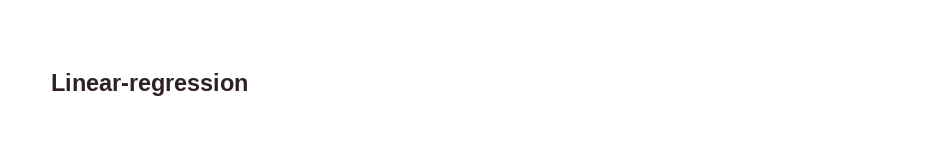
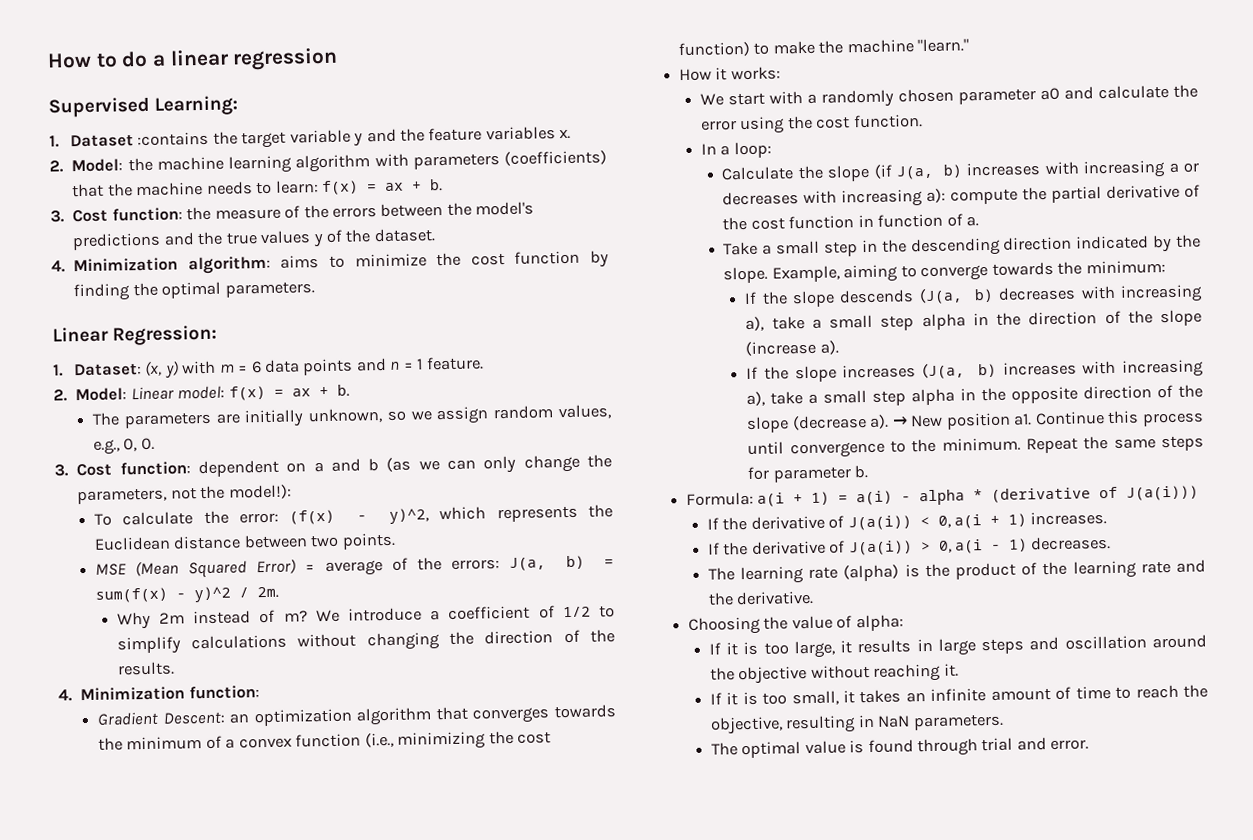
- Linear-regression
+ How to do a linear regression
+ Supervised Learning:
+ 1. Dataset :contains the target variable y and the feature variables x.
+ 2. Model: the machine learning algorithm with parameters (coefficients) that the machine needs to learn: f(x) = ax + b.
+ 3. Cost function: the measure of the errors between the model's predictions and the true values y of the dataset.
+ 4. Minimization algorithm: aims to minimize the cost function by finding the optimal parameters.
+ Linear Regression:
+ 1. Dataset: (x, y) with m = 6 data points and n = 1 feature.
+ 2. Model: Linear model: f(x) = ax + b.
+ The parameters are initially unknown, so we assign random values, e.g., 0, 0.
+ 3. Cost function: dependent on a and b (as we can only change the parameters, not the model!):
+ To calculate the error: (f(x) - y)^2, which represents the Euclidean distance between two points.
+ MSE (Mean Squared Error) = average of the errors: J(a, b) = sum(f(x) - y)^2 / 2m.
+ Why 2m instead of m? We introduce a coefficient of 1/2 to simplify calculations without changing the direction of the results.
+ 4. Minimization function:
+ Gradient Descent: an optimization algorithm that converges towards the minimum of a convex function (i.e., minimizing the cost function) to make the machine "learn."
+ How it works:
+ We start with a randomly chosen parameter a0 and calculate the error using the cost function.
+ In a loop:
+ Calculate the slope (if J(a, b) increases with increasing a or decreases with increasing a): compute the partial derivative of the cost function in function of a.
+ Take a small step in the descending direction indicated by the slope. Example, aiming to converge towards the minimum:
+ If the slope descends (J(a, b) decreases with increasing a), take a small step alpha in the direction of the slope (increase a).
+ If the slope increases (J(a, b) increases with increasing a), take a small step alpha in the opposite direction of the slope (decrease a). → New position a1. Continue this process until convergence to the minimum. Repeat the same steps for parameter b.
+ Formula: a(i + 1) = a(i) - alpha * (derivative of J(a(i)))
+ If the derivative of J(a(i)) < 0, a(i + 1) increases.
+ If the derivative of J(a(i)) > 0, a(i - 1) decreases.
+ The learning rate (alpha) is the product of the learning rate and the derivative.
+ Choosing the value of alpha:
+ If it is too large, it results in large steps and oscillation around the objective without reaching it.
+ If it is too small, it takes an infinite amount of time to reach the objective, resulting in NaN parameters.
+ The optimal value is found through trial and error.

